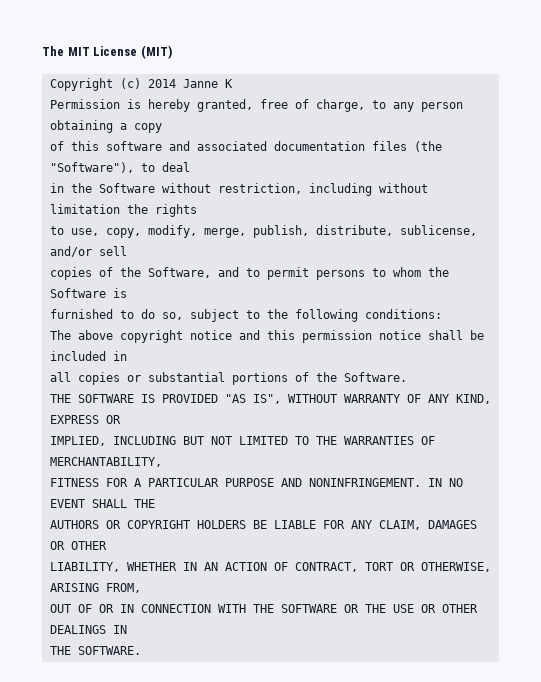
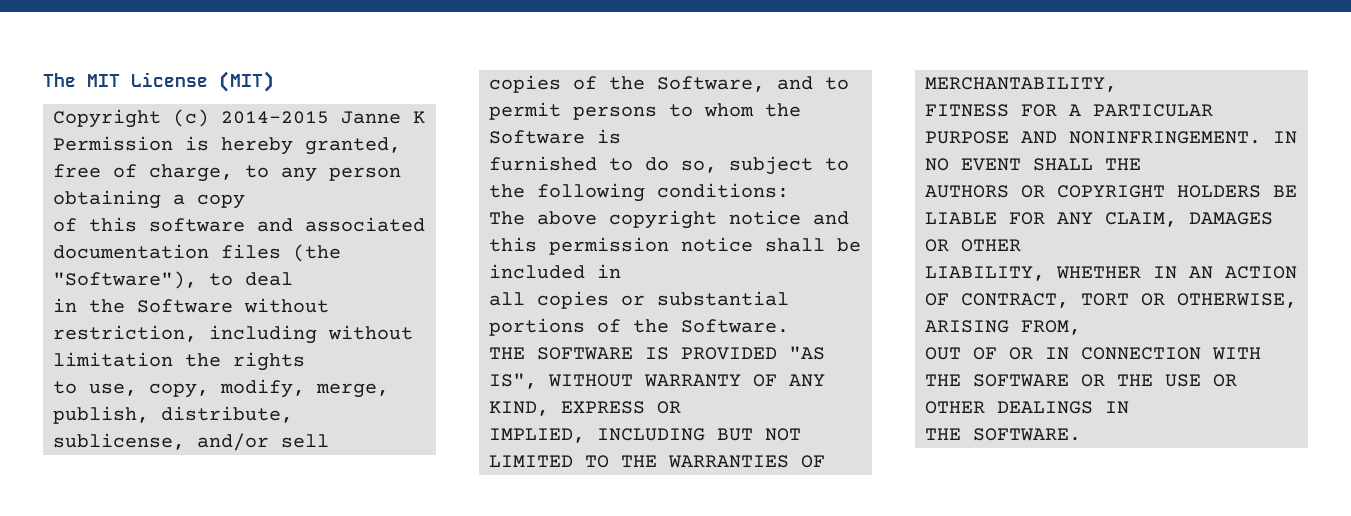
- Copyright (c) 2014 Janne K
+ Copyright (c) 2014-2015 Janne K

